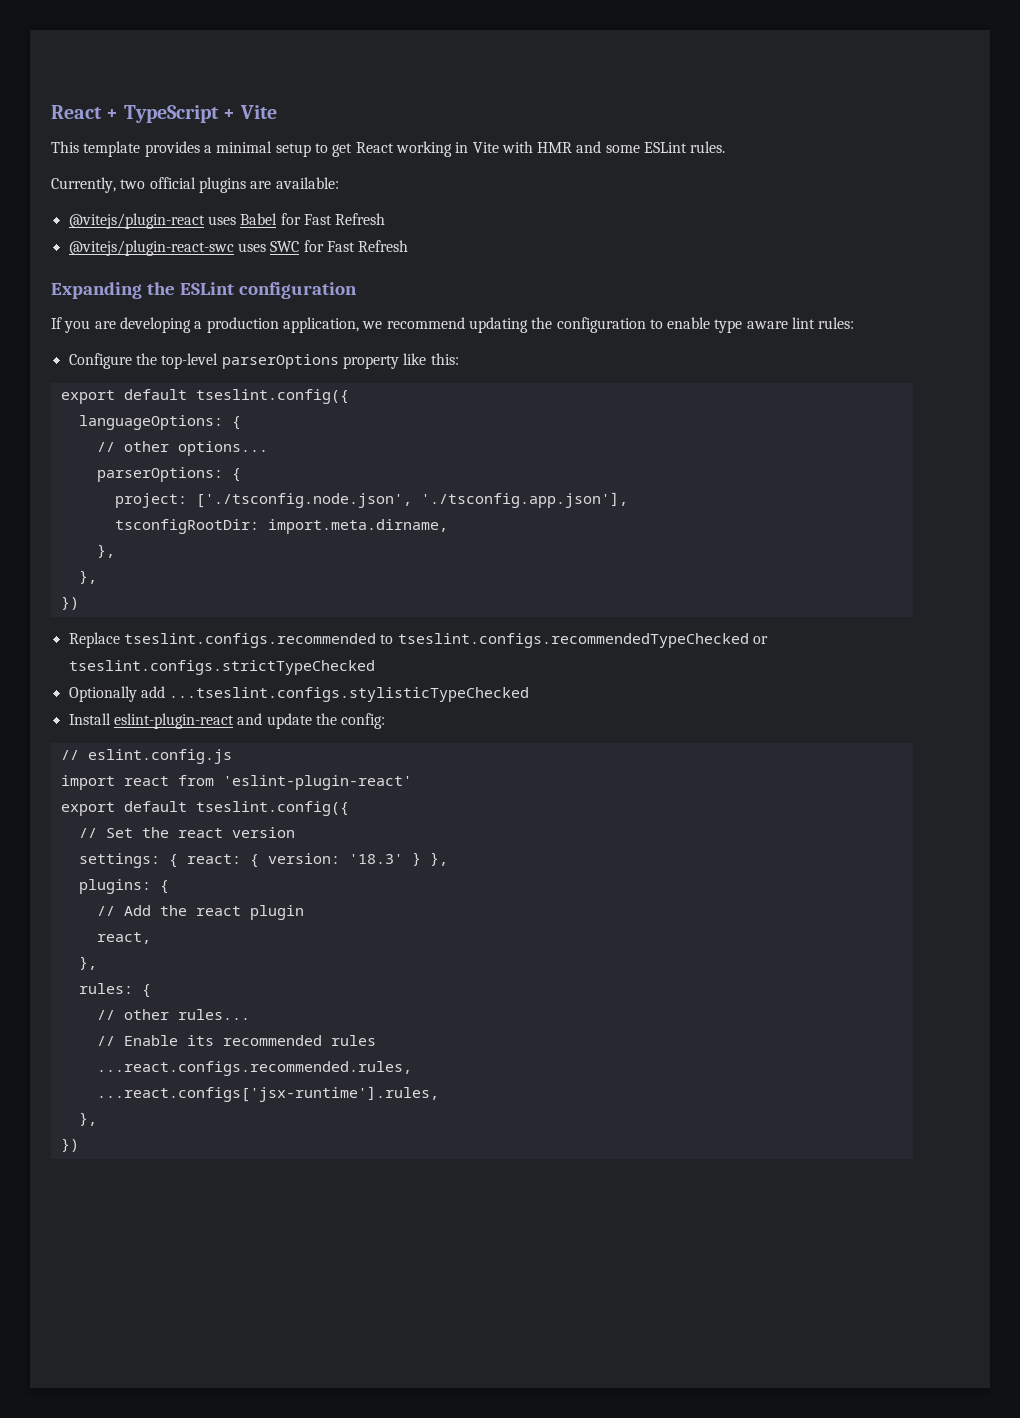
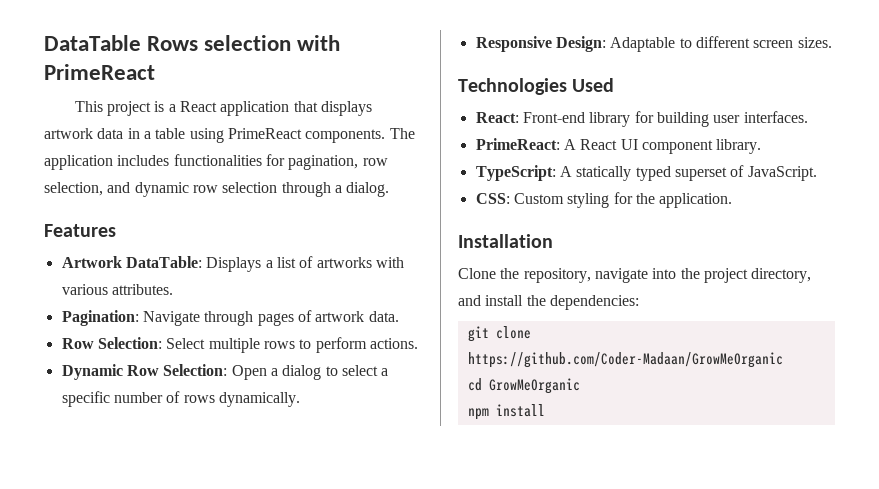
- React + TypeScript + Vite
- This template provides a minimal setup to get React working in Vite with HMR and some ESLint rules.
- Currently, two official plugins are available:
- @vitejs/plugin-react uses Babel for Fast Refresh
- @vitejs/plugin-react-swc uses SWC for Fast Refresh
- Expanding the ESLint configuration
- If you are developing a production application, we recommend updating the configuration to enable type aware lint rules:
- Configure the top-level parserOptions property like this:
- export default tseslint.config({
- languageOptions: {
- // other options...
- parserOptions: {
- project: ['./tsconfig.node.json', './tsconfig.app.json'],
- tsconfigRootDir: import.meta.dirname,
- },
- },
- })
- Replace tseslint.configs.recommended to tseslint.configs.recommendedTypeChecked or tseslint.configs.strictTypeChecked
- Optionally add ...tseslint.configs.stylisticTypeChecked
- Install eslint-plugin-react and update the config:
- // eslint.config.js
- import react from 'eslint-plugin-react'
- export default tseslint.config({
- // Set the react version
- settings: { react: { version: '18.3' } },
- plugins: {
- // Add the react plugin
- react,
- },
- rules: {
- // other rules...
- // Enable its recommended rules
- ...react.configs.recommended.rules,
- ...react.configs['jsx-runtime'].rules,
- },
- })
+ DataTable Rows selection with PrimeReact
+ This project is a React application that displays artwork data in a table using PrimeReact components. The application includes functionalities for pagination, row selection, and dynamic row selection through a dialog.
+ Features
+ Artwork DataTable: Displays a list of artworks with various attributes.
+ Pagination: Navigate through pages of artwork data.
+ Row Selection: Select multiple rows to perform actions.
+ Dynamic Row Selection: Open a dialog to select a specific number of rows dynamically.
+ Responsive Design: Adaptable to different screen sizes.
+ Technologies Used
+ React: Front-end library for building user interfaces.
+ PrimeReact: A React UI component library.
+ TypeScript: A statically typed superset of JavaScript.
+ CSS: Custom styling for the application.
+ Installation
+ Clone the repository, navigate into the project directory, and install the dependencies:
+ git clone https://github.com/Coder-Madaan/GrowMeOrganic
+ cd GrowMeOrganic
+ npm install

